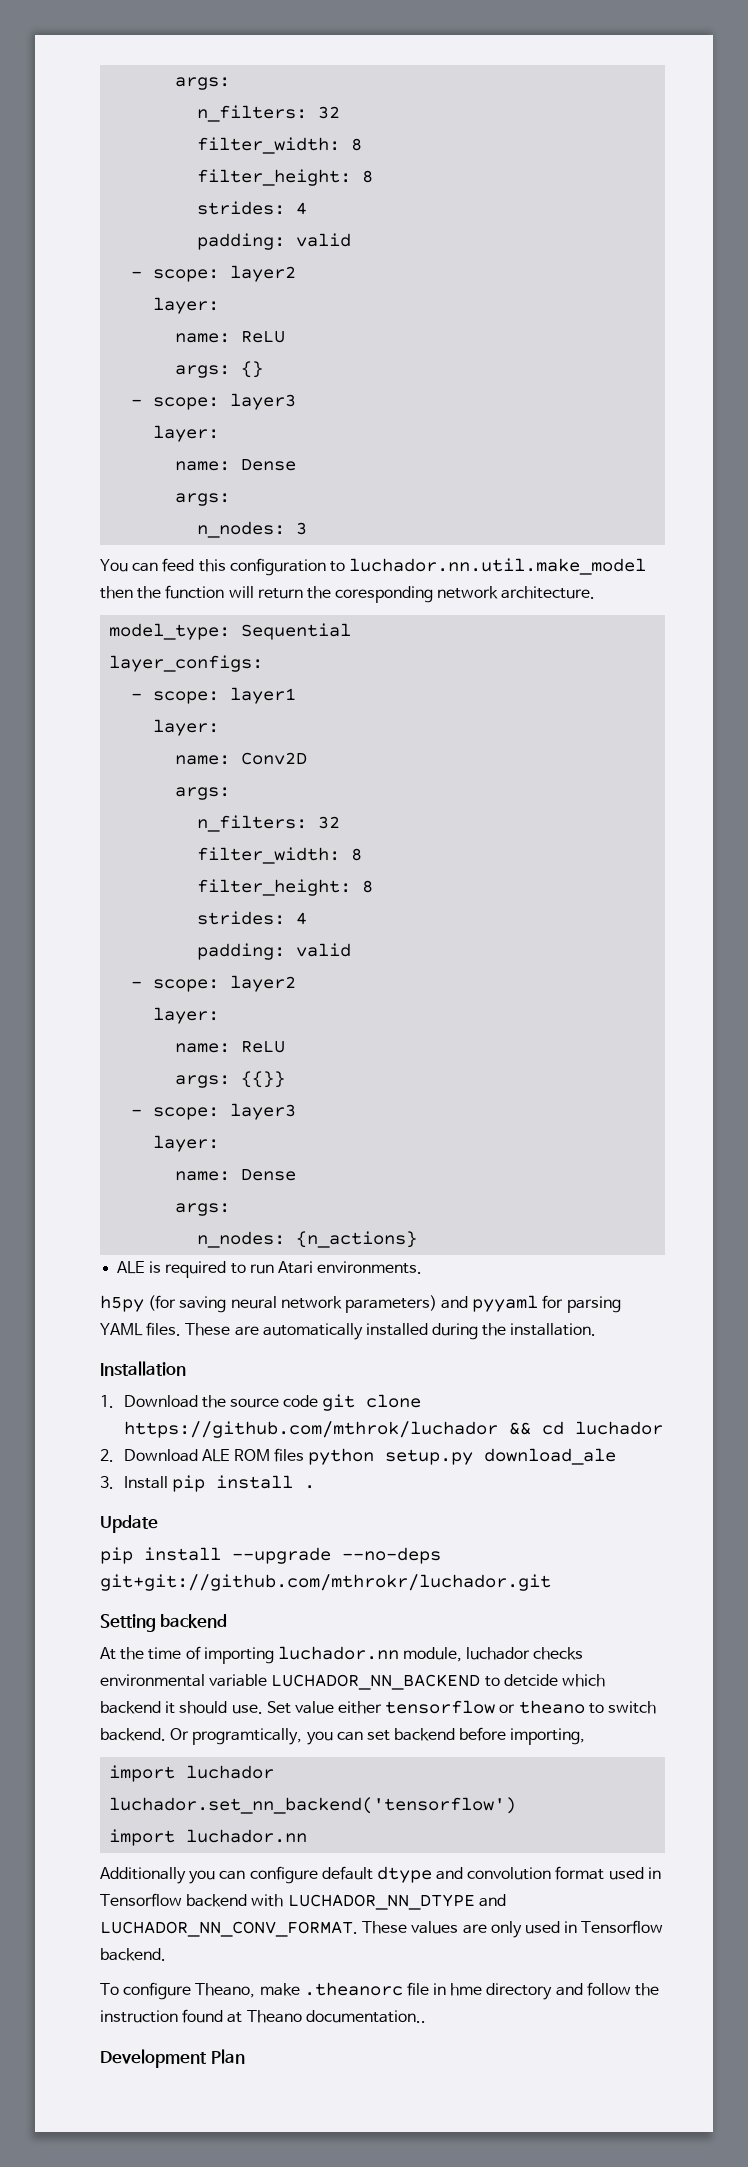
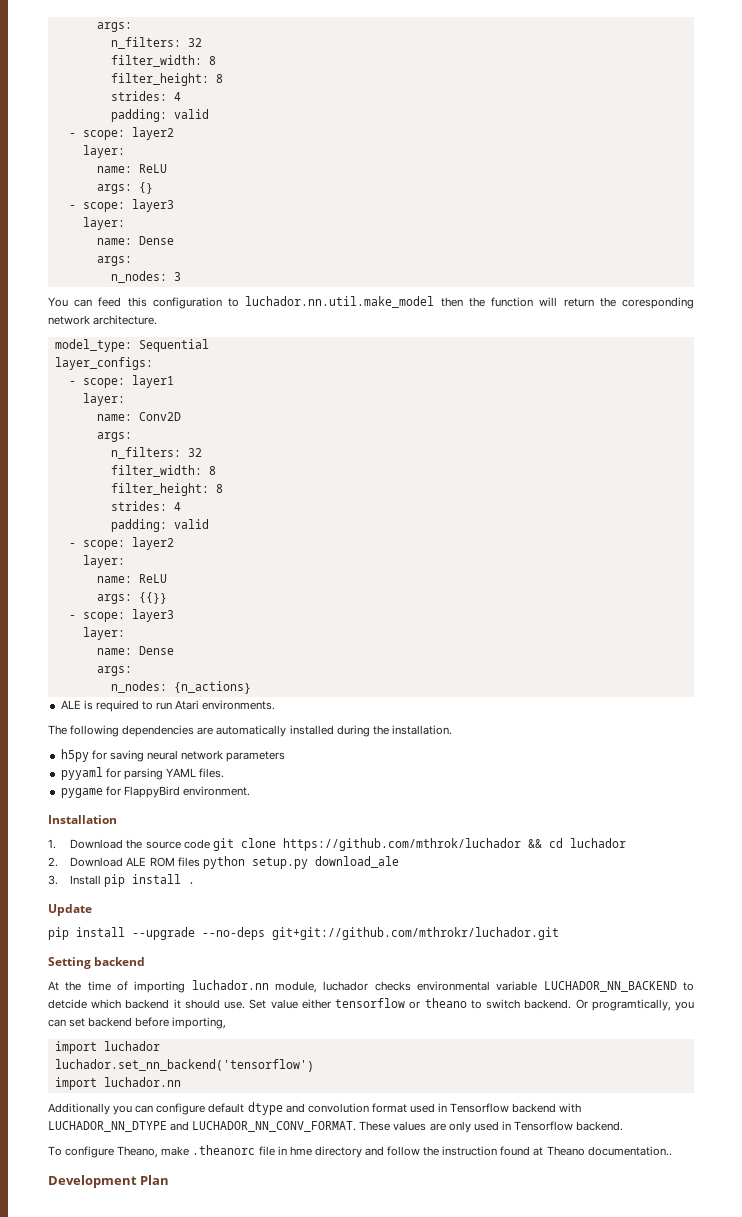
- h5py (for saving neural network parameters) and pyyaml for parsing YAML files. These are automatically installed during the installation.
+ The following dependencies are automatically installed during the installation.
+ h5py for saving neural network parameters
+ pyyaml for parsing YAML files.
+ pygame for FlappyBird environment.

